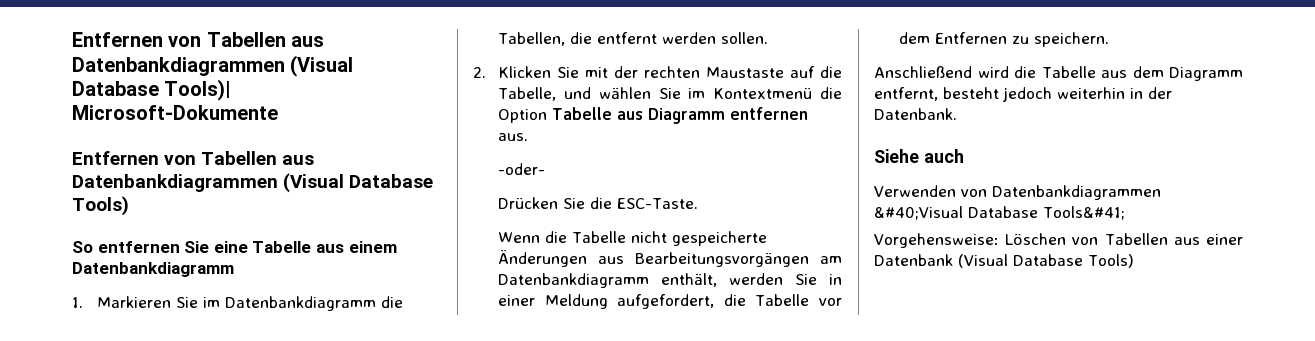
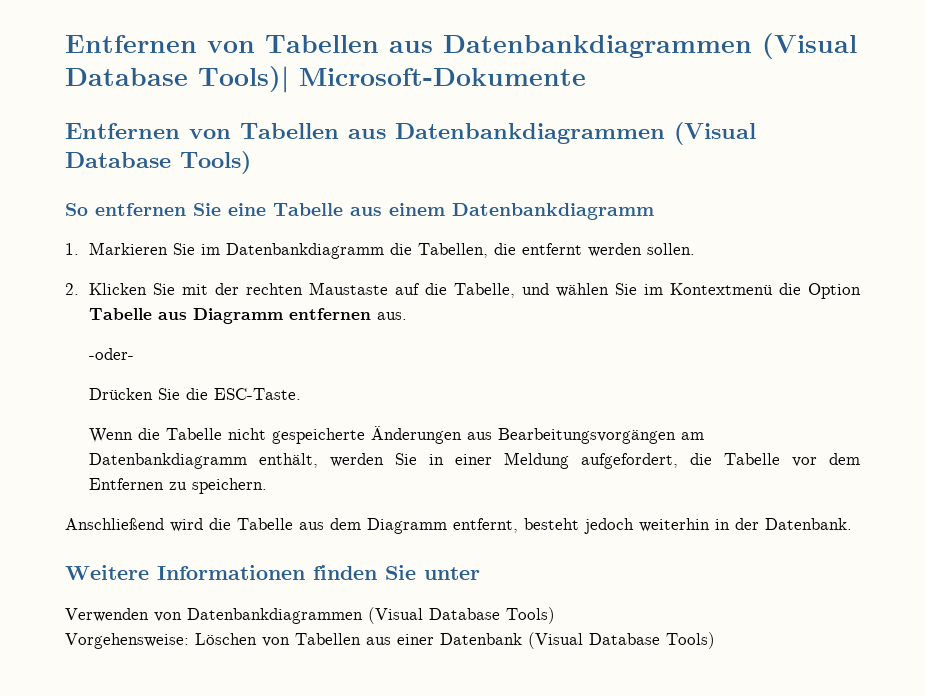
- Siehe auch
+ Weitere Informationen finden Sie unter
- Verwenden von Datenbankdiagrammen &#40;Visual Database Tools&#41;
+ Verwenden von Datenbankdiagrammen (Visual Database Tools)

